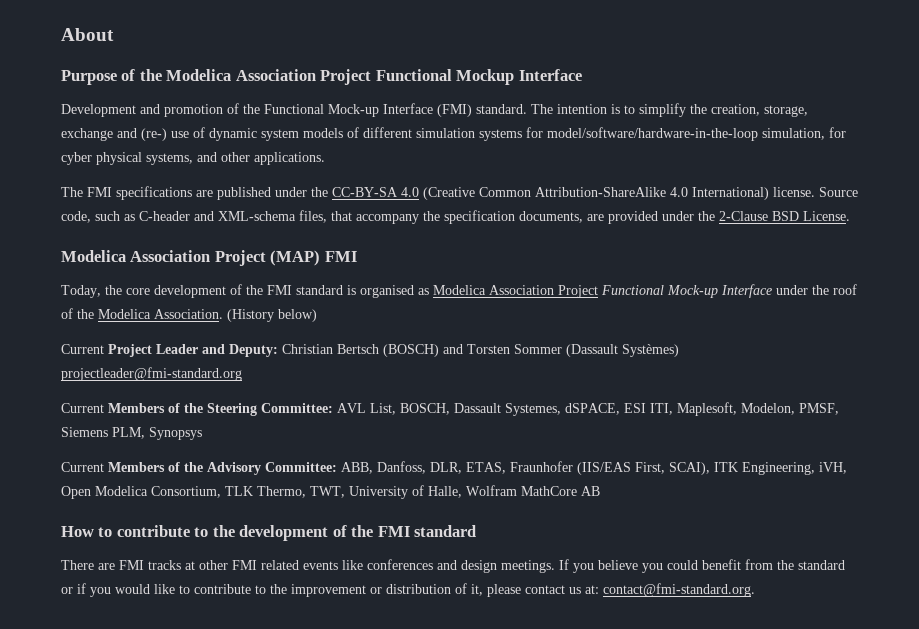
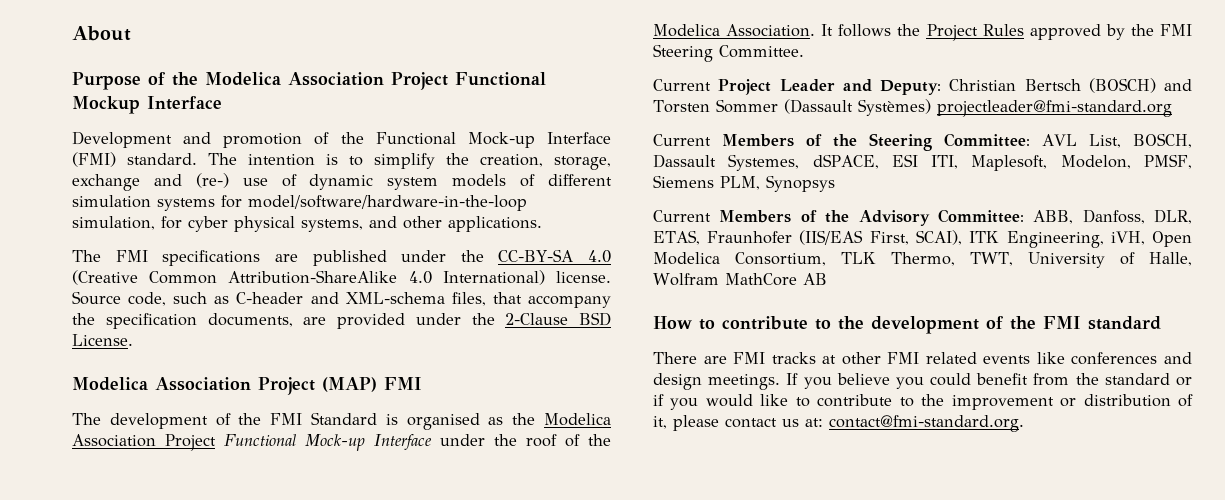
- Today, the core development of the FMI standard is organised as Modelica Association Project Functional Mock-up Interface under the roof of the Modelica Association.
+ The development of the FMI Standard is organised as the Modelica Association Project Functional Mock-up Interface under the roof of the Modelica Association.
- (History below)
+ It follows the Project Rules approved by the FMI Steering Committee.

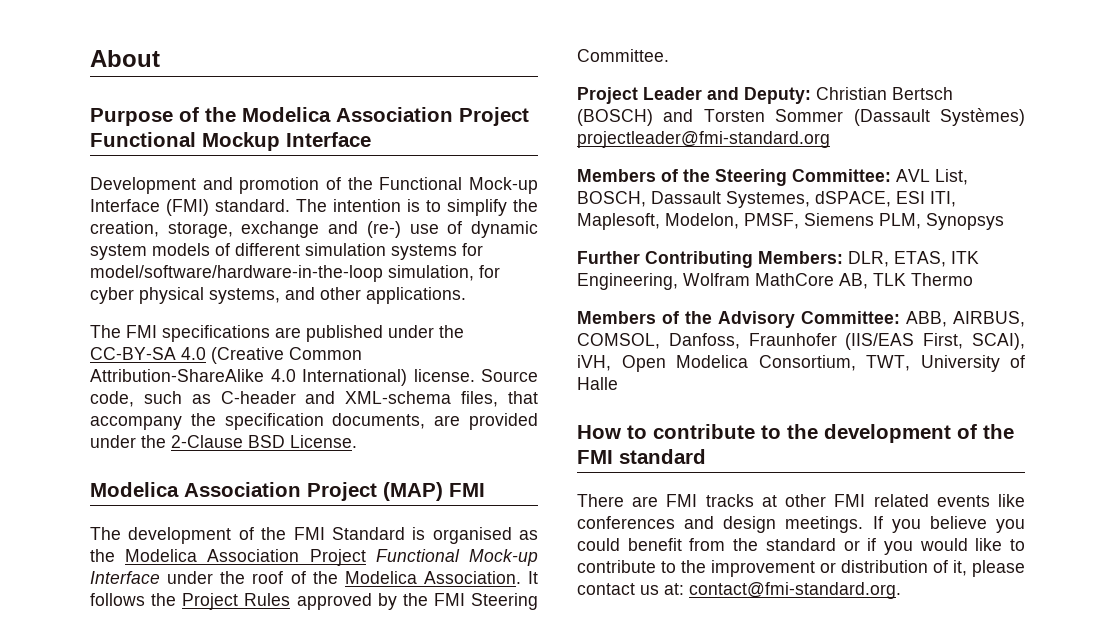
- Current Project Leader and Deputy: Christian Bertsch (BOSCH) and Torsten Sommer (Dassault Systèmes) projectleader@fmi-standard.org
+ Project Leader and Deputy: Christian Bertsch (BOSCH) and Torsten Sommer (Dassault Systèmes) projectleader@fmi-standard.org
- Current Members of the Steering Committee: AVL List, BOSCH, Dassault Systemes, dSPACE, ESI ITI, Maplesoft, Modelon, PMSF, Siemens PLM, Synopsys
+ Members of the Steering Committee: AVL List, BOSCH, Dassault Systemes, dSPACE, ESI ITI, Maplesoft, Modelon, PMSF, Siemens PLM, Synopsys
- Current Members of the Advisory Committee: ABB, Danfoss, DLR, ETAS, Fraunhofer (IIS/EAS First, SCAI), ITK Engineering, iVH, Open Modelica Consortium, TLK Thermo, TWT, University of Halle, Wolfram MathCore AB
+ Further Contributing Members: DLR, ETAS, ITK Engineering, Wolfram MathCore AB, TLK Thermo
+ Members of the Advisory Committee: ABB, AIRBUS, COMSOL, Danfoss, Fraunhofer (IIS/EAS First, SCAI), iVH, Open Modelica Consortium, TWT, University of Halle

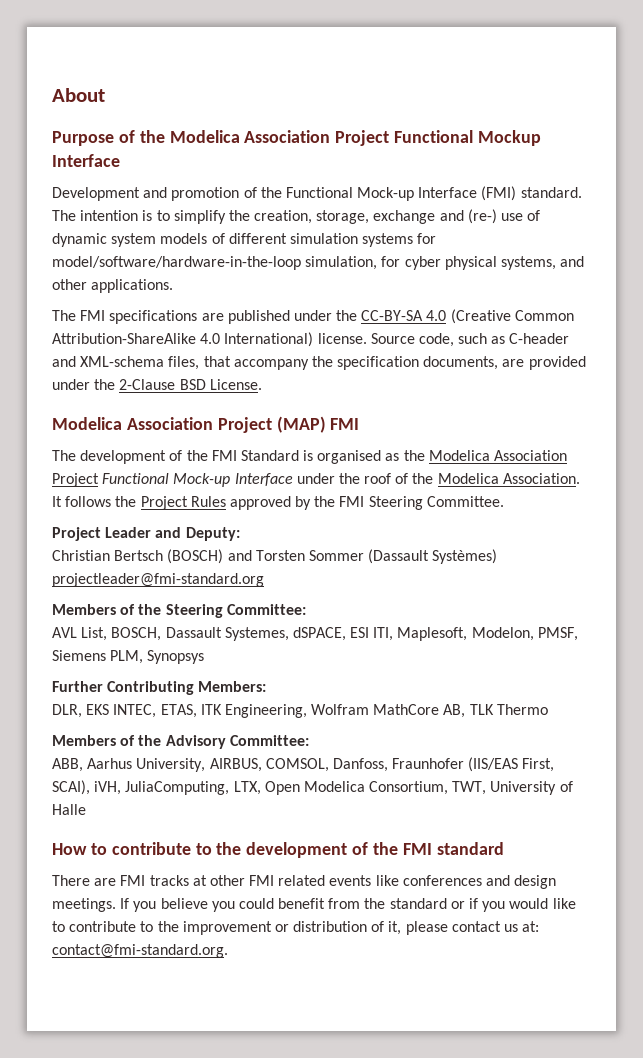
- Project Leader and Deputy: Christian Bertsch (BOSCH) and Torsten Sommer (Dassault Systèmes) projectleader@fmi-standard.org
+ Project Leader and Deputy:
+ Christian Bertsch (BOSCH) and Torsten Sommer (Dassault Systèmes) projectleader@fmi-standard.org
- Members of the Steering Committee: AVL List, BOSCH, Dassault Systemes, dSPACE, ESI ITI, Maplesoft, Modelon, PMSF, Siemens PLM, Synopsys
+ Members of the Steering Committee:
+ AVL List, BOSCH, Dassault Systemes, dSPACE, ESI ITI, Maplesoft, Modelon, PMSF, Siemens PLM, Synopsys
- Further Contributing Members: DLR, ETAS, ITK Engineering, Wolfram MathCore AB, TLK Thermo
+ Further Contributing Members:
+ DLR, EKS INTEC, ETAS, ITK Engineering, Wolfram MathCore AB, TLK Thermo
- Members of the Advisory Committee: ABB, AIRBUS, COMSOL, Danfoss, Fraunhofer (IIS/EAS First, SCAI), iVH, Open Modelica Consortium, TWT, University of Halle
+ Members of the Advisory Committee:
+ ABB, Aarhus University, AIRBUS, COMSOL, Danfoss, Fraunhofer (IIS/EAS First, SCAI), iVH, JuliaComputing, LTX, Open Modelica Consortium, TWT, University of Halle

